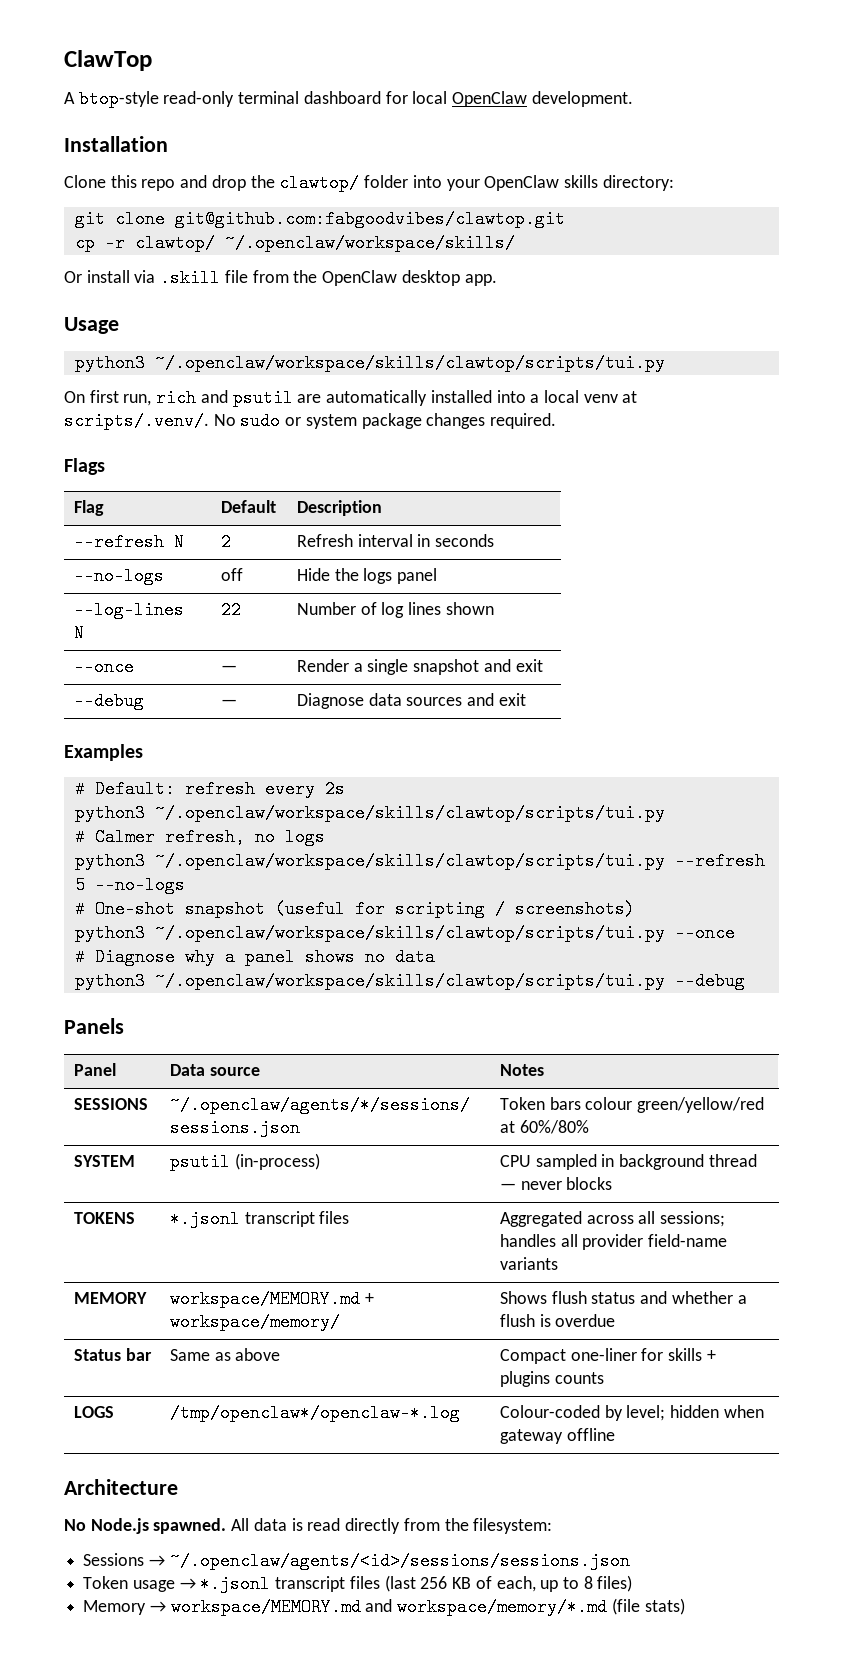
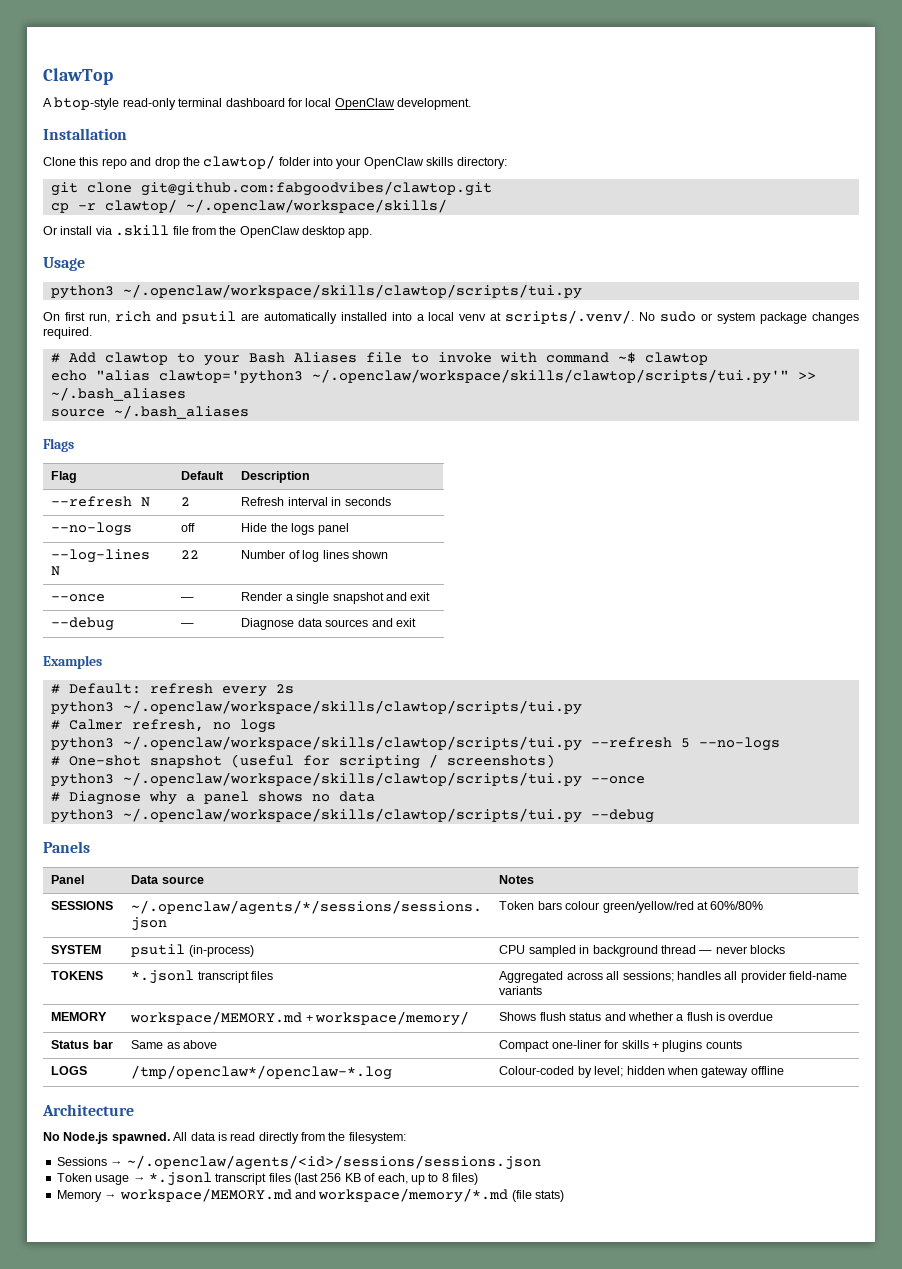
+ # Add clawtop to your Bash Aliases file to invoke with command ~$ clawtop
+ echo "alias clawtop='python3 ~/.openclaw/workspace/skills/clawtop/scripts/tui.py'" >> ~/.bash_aliases
+ source ~/.bash_aliases

